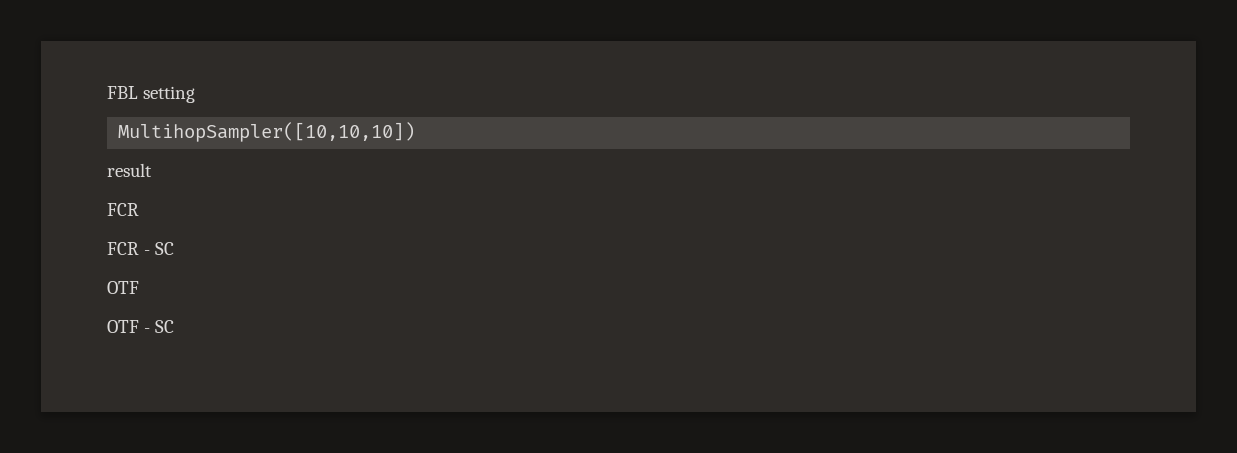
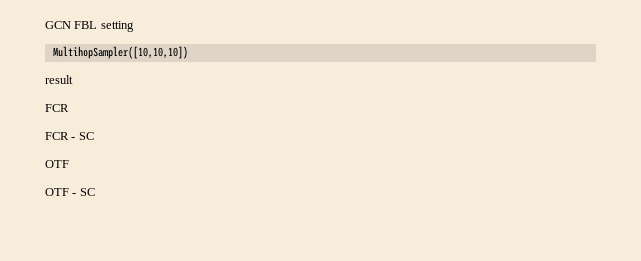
- FBL setting
+ GCN FBL setting

